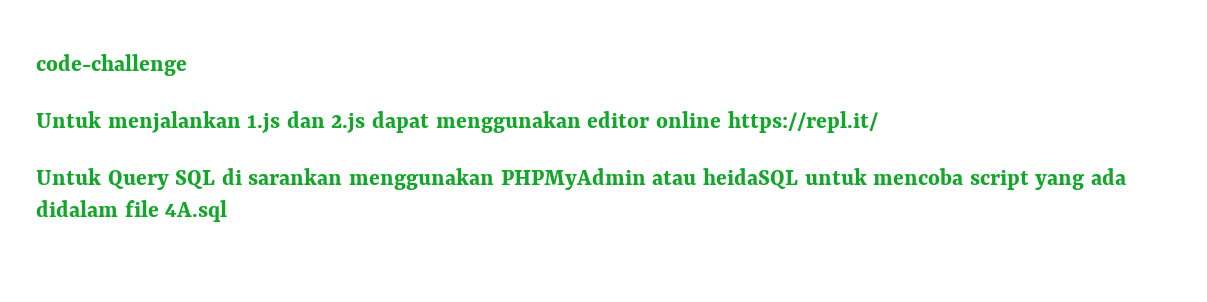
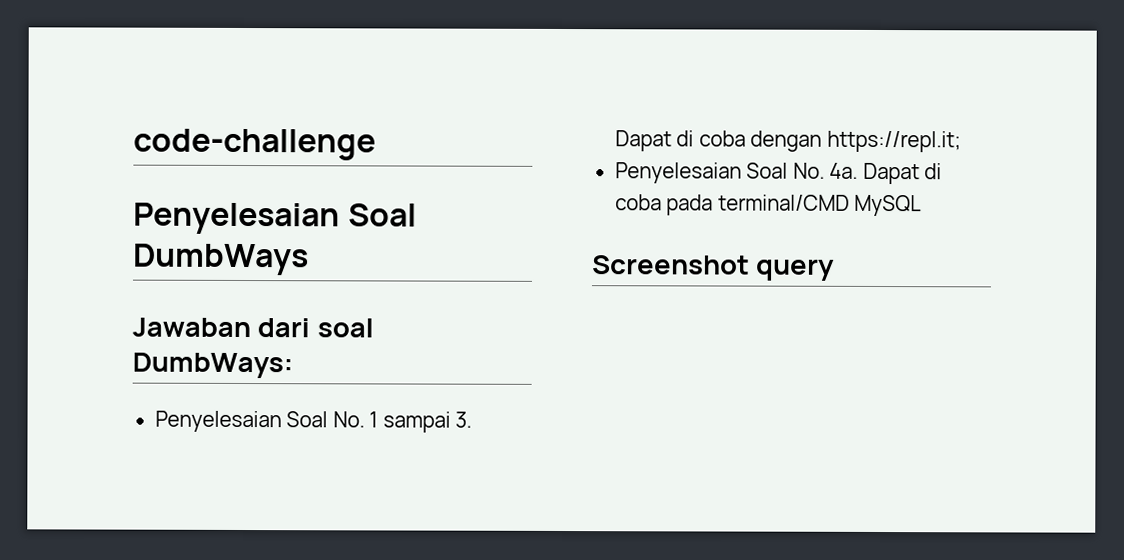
- Untuk menjalankan 1.js dan 2.js dapat menggunakan editor online https://repl.it/
- Untuk Query SQL di sarankan menggunakan PHPMyAdmin atau heidaSQL untuk mencoba script yang ada didalam file 4A.sql
+ Penyelesaian Soal DumbWays
+ Jawaban dari soal DumbWays:
+ Penyelesaian Soal No. 1 sampai 3. Dapat di coba dengan https://repl.it;
+ Penyelesaian Soal No. 4a. Dapat di coba pada terminal/CMD MySQL
+ Screenshot query

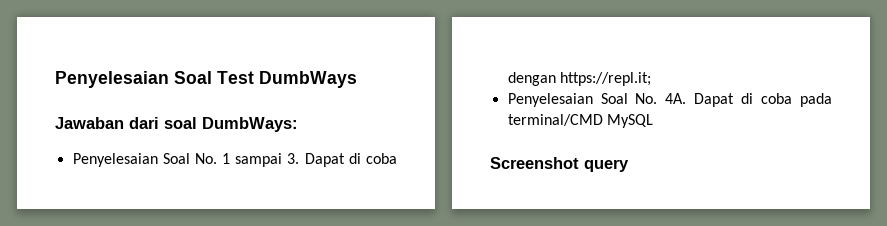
- code-challenge
- Penyelesaian Soal DumbWays
+ Penyelesaian Soal Test DumbWays
- Penyelesaian Soal No. 4a.
+ Penyelesaian Soal No. 4A.

